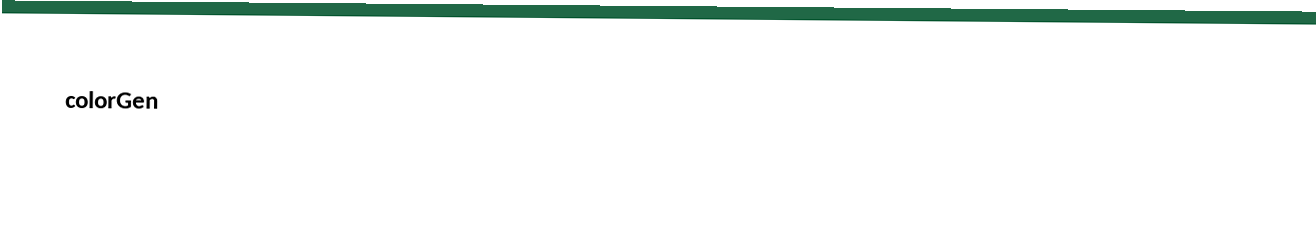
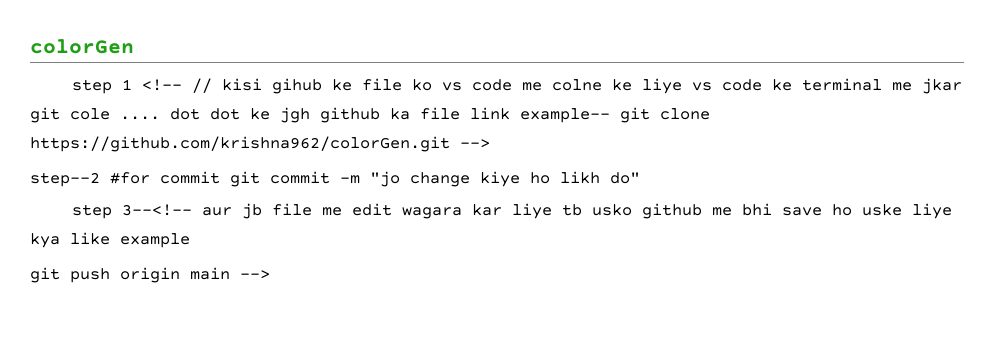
+ step 1 <!-- // kisi gihub ke file ko vs code me colne ke liye vs code ke terminal me jkar git cole .... dot dot ke jgh github ka file link example-- git clone https://github.com/krishna962/colorGen.git -->
+ step--2 #for commit git commit -m "jo change kiye ho likh do"
+ step 3--<!-- aur jb file me edit wagara kar liye tb usko github me bhi save ho uske liye kya like example
+ git push origin main -->

